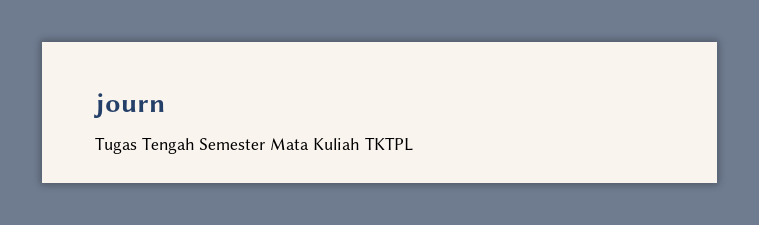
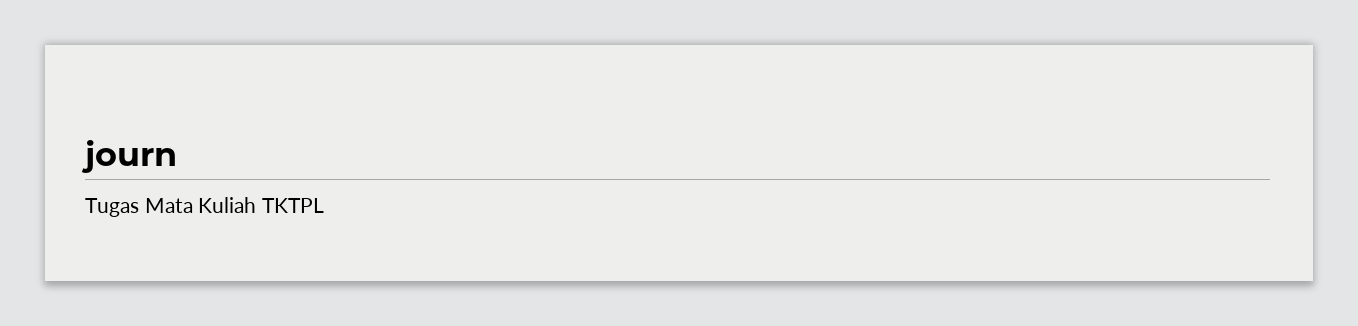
- Tugas Tengah Semester Mata Kuliah TKTPL
+ Tugas Mata Kuliah TKTPL

